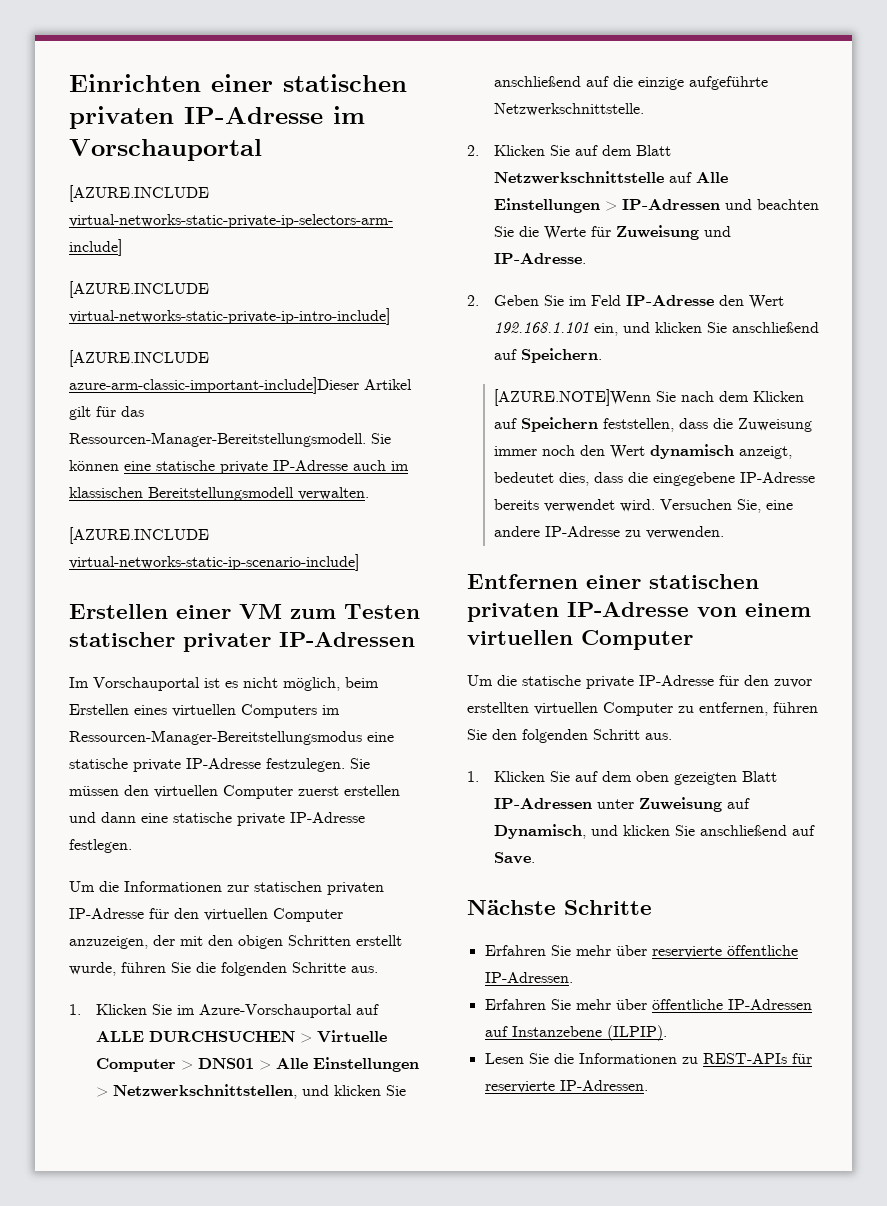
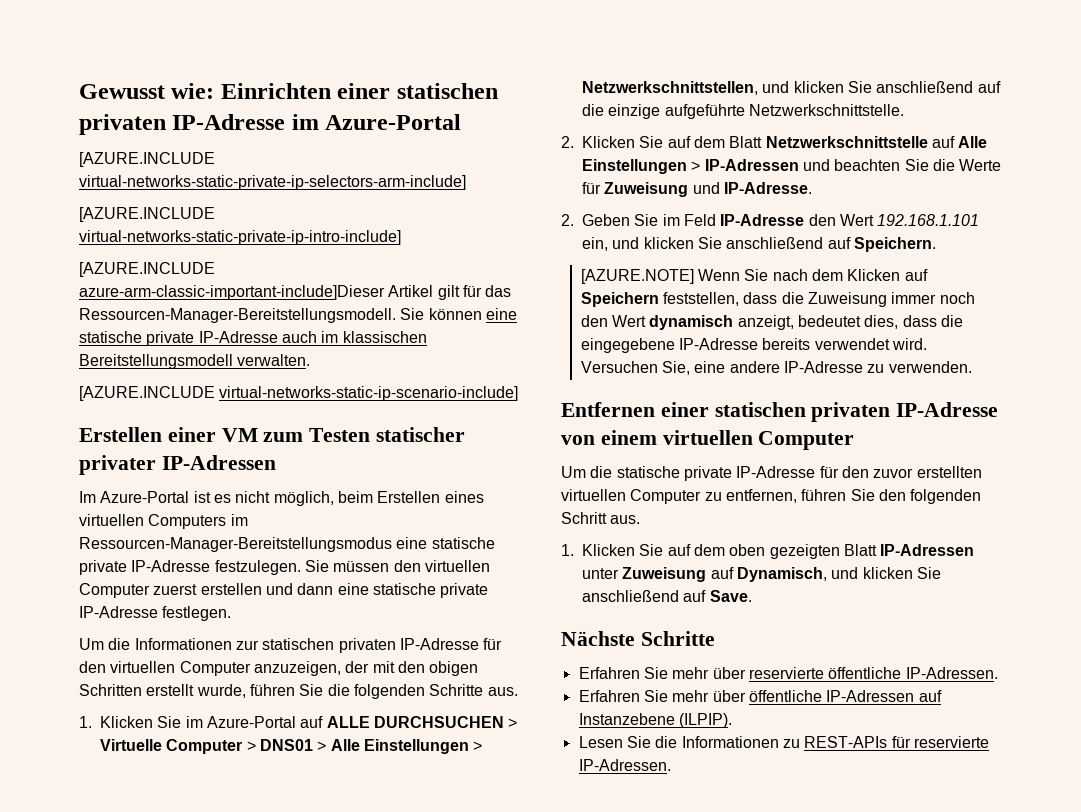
- Einrichten einer statischen privaten IP-Adresse im Vorschauportal
+ Gewusst wie: Einrichten einer statischen privaten IP-Adresse im Azure-Portal
- Im Vorschauportal ist es nicht möglich, beim Erstellen eines virtuellen Computers im Ressourcen-Manager-Bereitstellungsmodus eine statische private IP-Adresse festzulegen.
+ Im Azure-Portal ist es nicht möglich, beim Erstellen eines virtuellen Computers im Ressourcen-Manager-Bereitstellungsmodus eine statische private IP-Adresse festzulegen.
- 1. Klicken Sie im Azure-Vorschauportal auf ALLE DURCHSUCHEN > Virtuelle Computer > DNS01 > Alle Einstellungen > Netzwerkschnittstellen, und klicken Sie anschließend auf die einzige aufgeführte Netzwerkschnittstelle.
+ 1. Klicken Sie im Azure-Portal auf ALLE DURCHSUCHEN > Virtuelle Computer > DNS01 > Alle Einstellungen > Netzwerkschnittstellen, und klicken Sie anschließend auf die einzige aufgeführte Netzwerkschnittstelle.
- [AZURE.NOTE]Wenn Sie nach dem Klicken auf Speichern feststellen, dass die Zuweisung immer noch den Wert dynamisch anzeigt, bedeutet dies, dass die eingegebene IP-Adresse bereits verwendet wird.
+ [AZURE.NOTE] Wenn Sie nach dem Klicken auf Speichern feststellen, dass die Zuweisung immer noch den Wert dynamisch anzeigt, bedeutet dies, dass die eingegebene IP-Adresse bereits verwendet wird.

